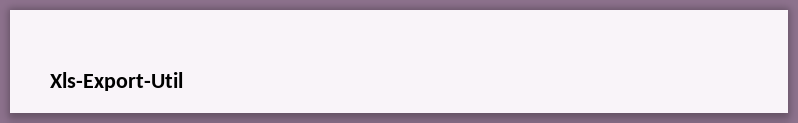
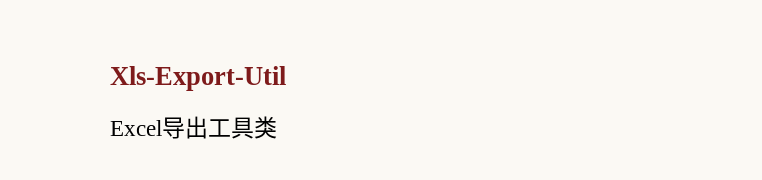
+ Excel导出工具类

